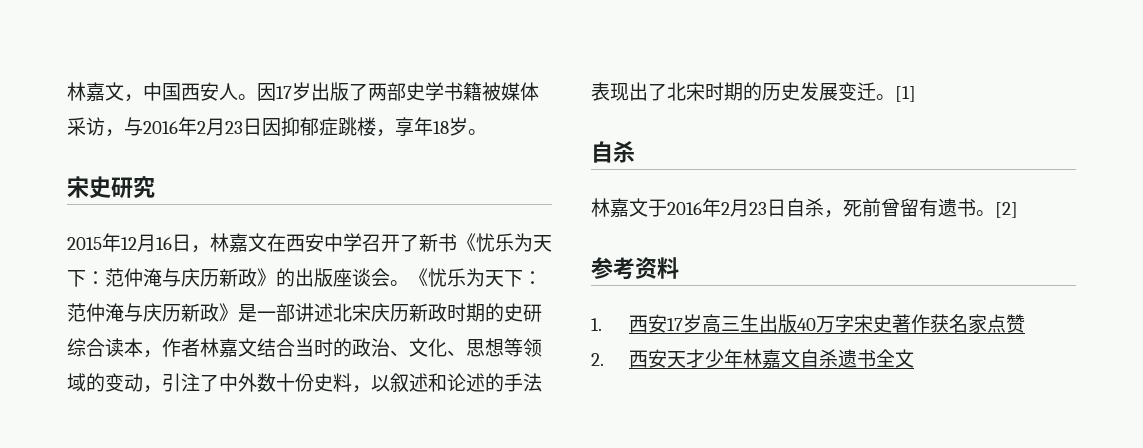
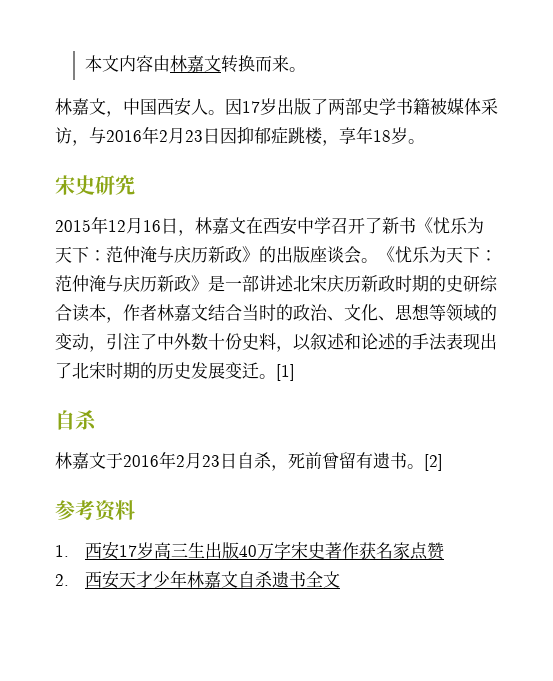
+ 本文内容由林嘉文转换而来。

